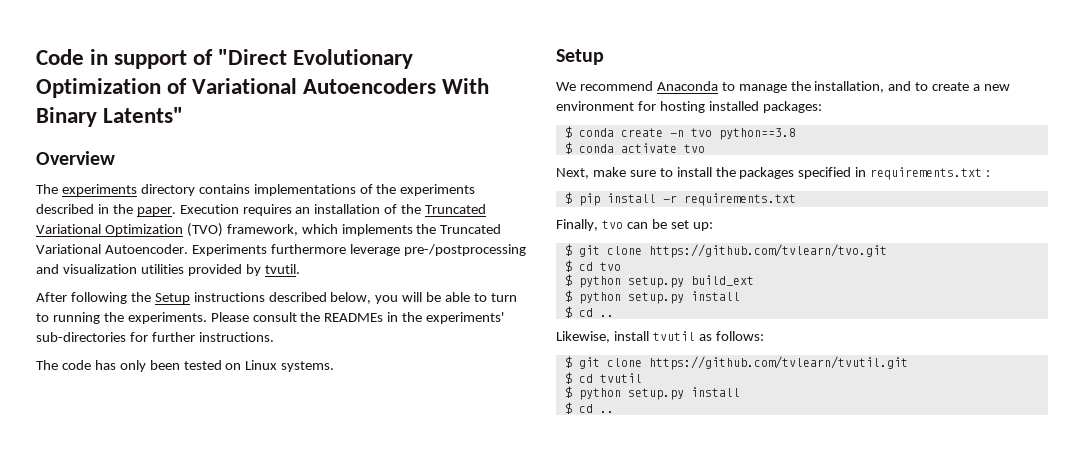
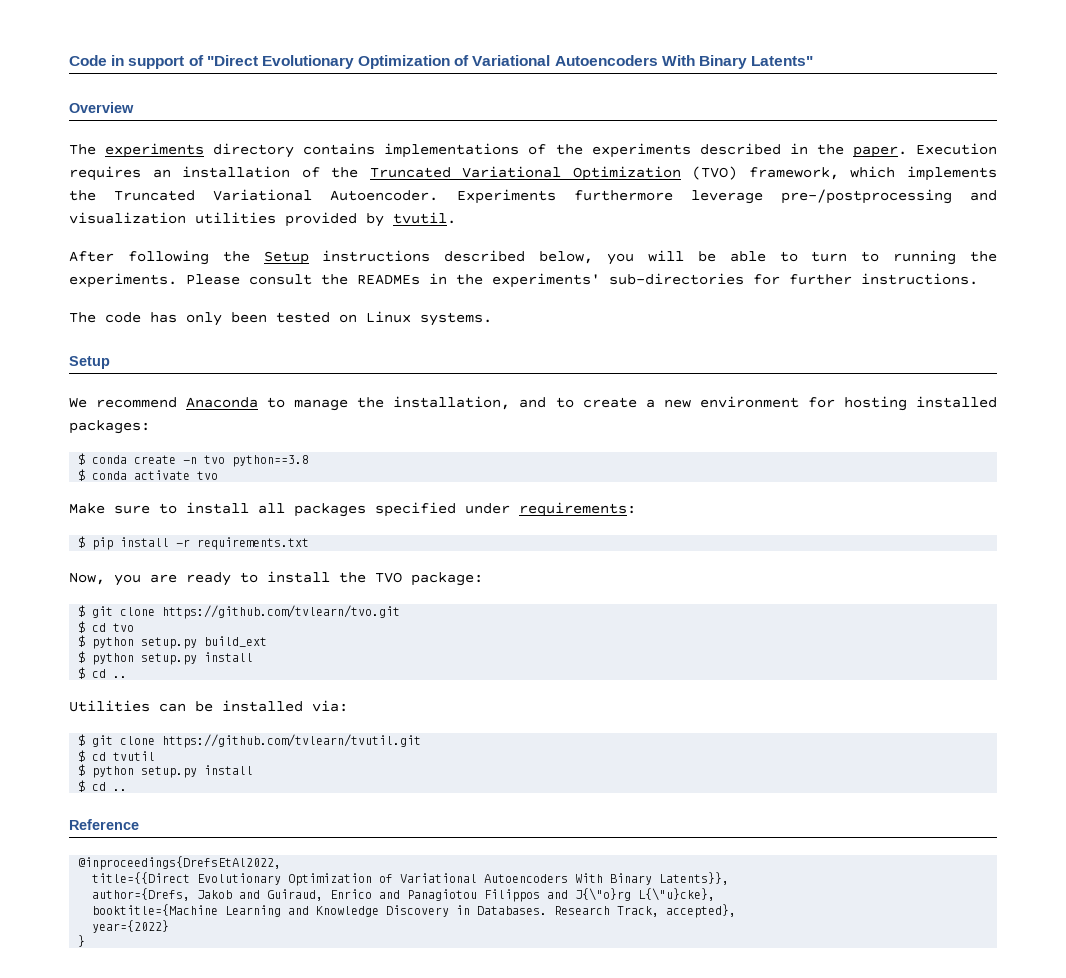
- Next, make sure to install the packages specified in requirements.txt :
+ Make sure to install all packages specified under requirements:
- Finally, tvo can be set up:
+ Now, you are ready to install the TVO package:
- Likewise, install tvutil as follows:
+ Utilities can be installed via:
+ Reference
+ @inproceedings{DrefsEtAl2022,
+ title={{Direct Evolutionary Optimization of Variational Autoencoders With Binary Latents}},
+ author={Drefs, Jakob and Guiraud, Enrico and Panagiotou Filippos and J{\"o}rg L{\"u}cke},
+ booktitle={Machine Learning and Knowledge Discovery in Databases. Research Track, accepted},
+ year={2022}
+ }

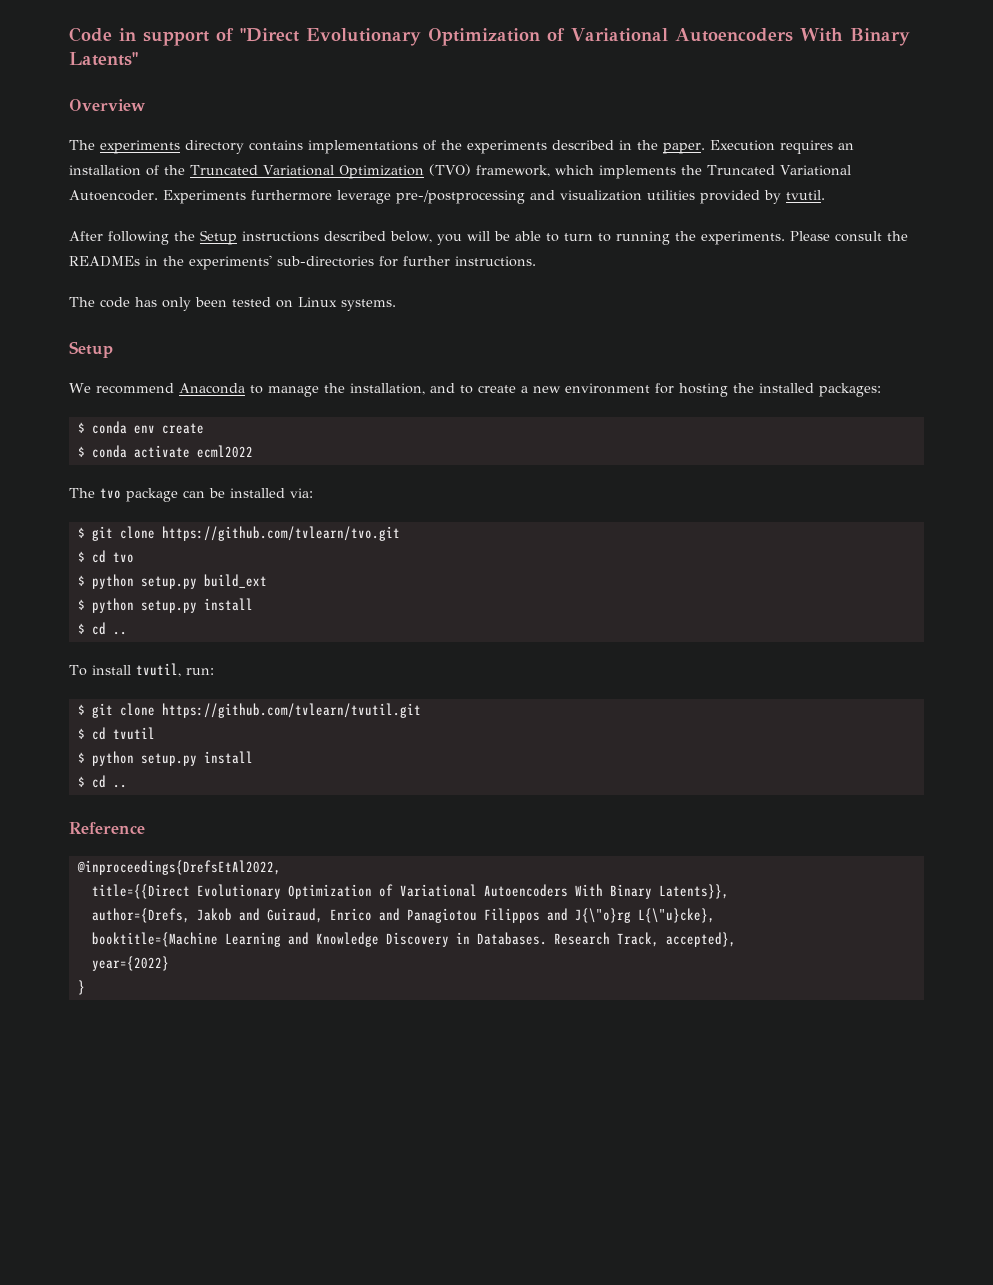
- We recommend Anaconda to manage the installation, and to create a new environment for hosting installed packages:
+ We recommend Anaconda to manage the installation, and to create a new environment for hosting the installed packages:
- $ conda create -n tvo python==3.8
+ $ conda env create
- $ conda activate tvo
- Make sure to install all packages specified under requirements:
- $ pip install -r requirements.txt
- Now, you are ready to install the TVO package:
+ $ conda activate ecml2022
+ The tvo package can be installed via:
- Utilities can be installed via:
+ To install tvutil, run:

